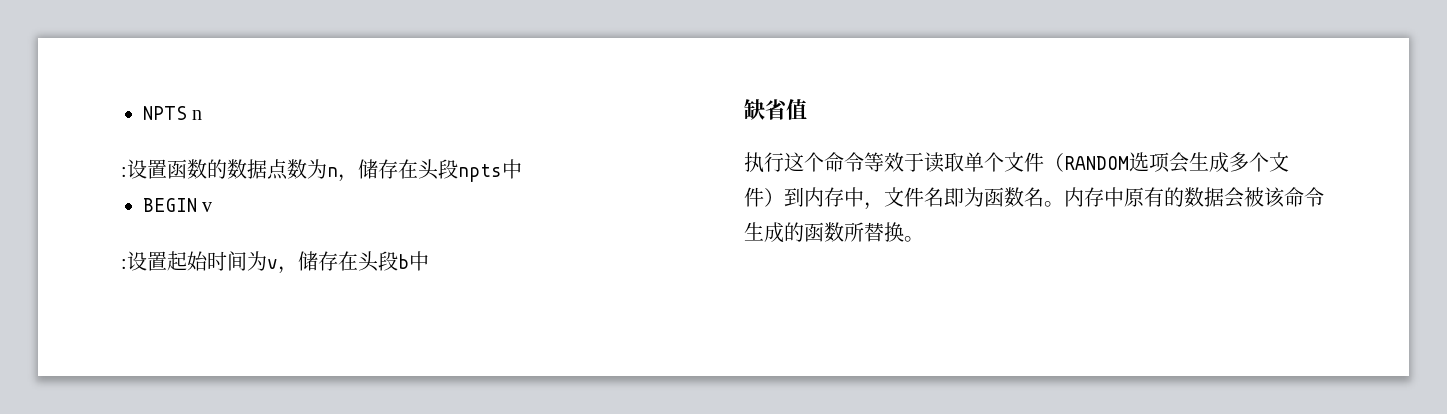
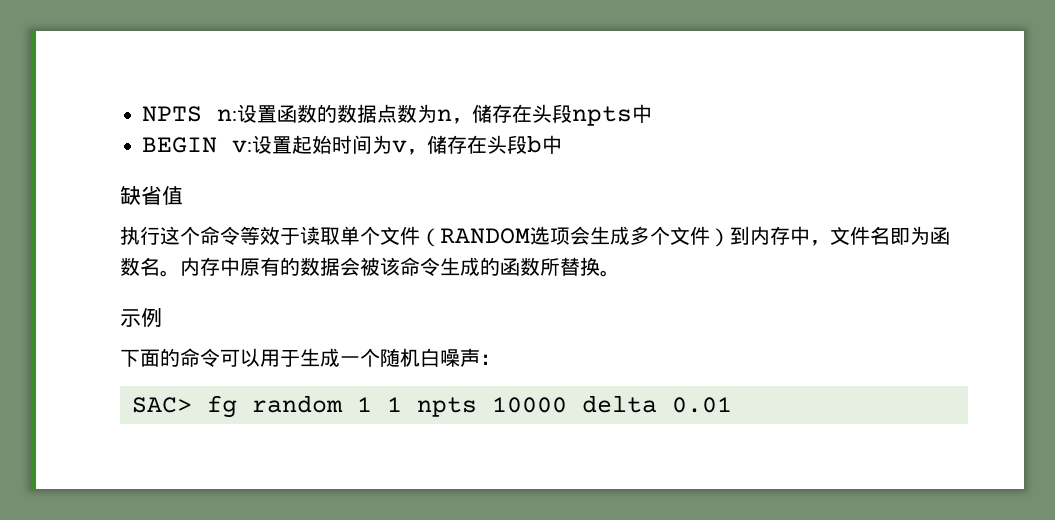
- NPTS n
- :设置函数的数据点数为n，储存在头段npts中
+ NPTS n:设置函数的数据点数为n，储存在头段npts中
- BEGIN v
- :设置起始时间为v，储存在头段b中
+ BEGIN v:设置起始时间为v，储存在头段b中
+ 示例
+ 下面的命令可以用于生成一个随机白噪声：
+ SAC> fg random 1 1 npts 10000 delta 0.01

